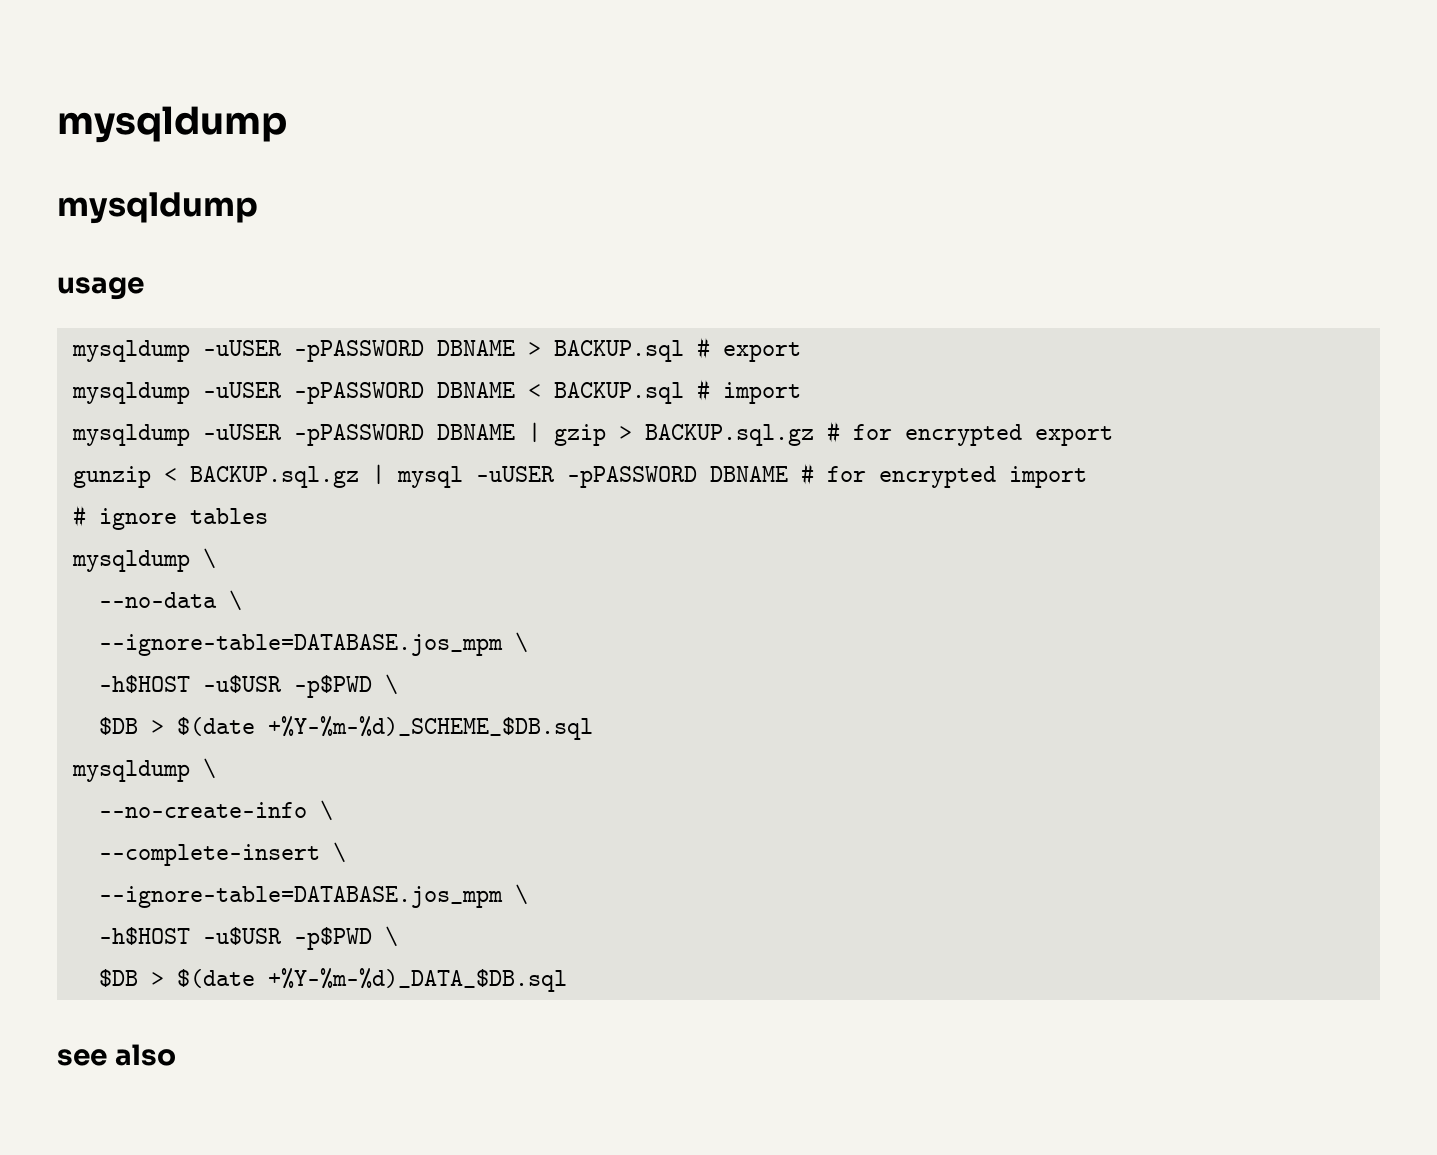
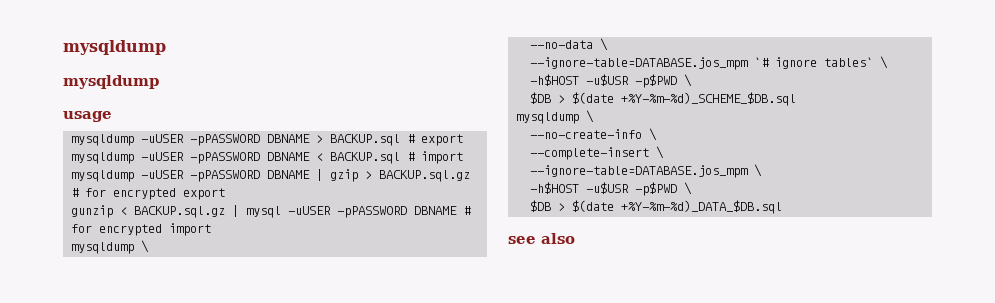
- # ignore tables
  --no-data \
- --ignore-table=DATABASE.jos_mpm \
+ --ignore-table=DATABASE.jos_mpm `# ignore tables` \

